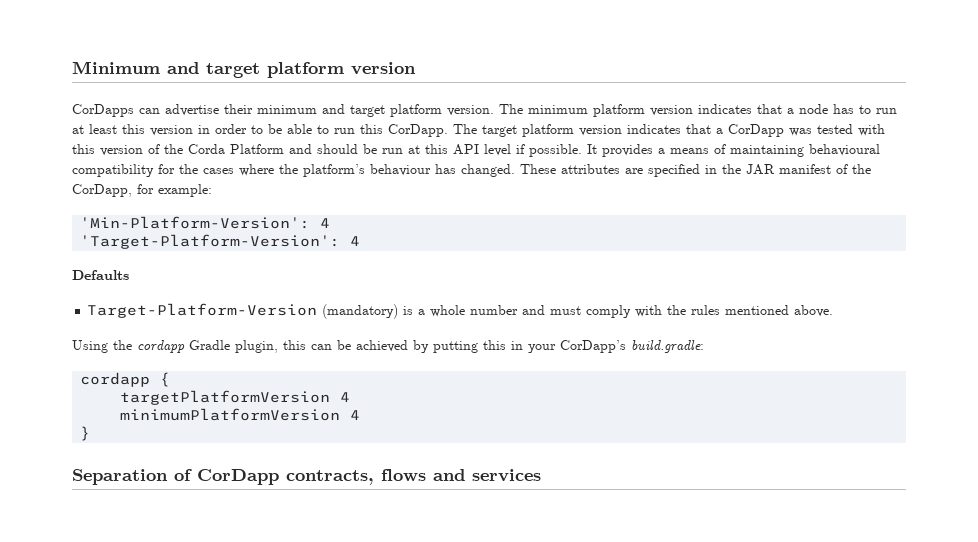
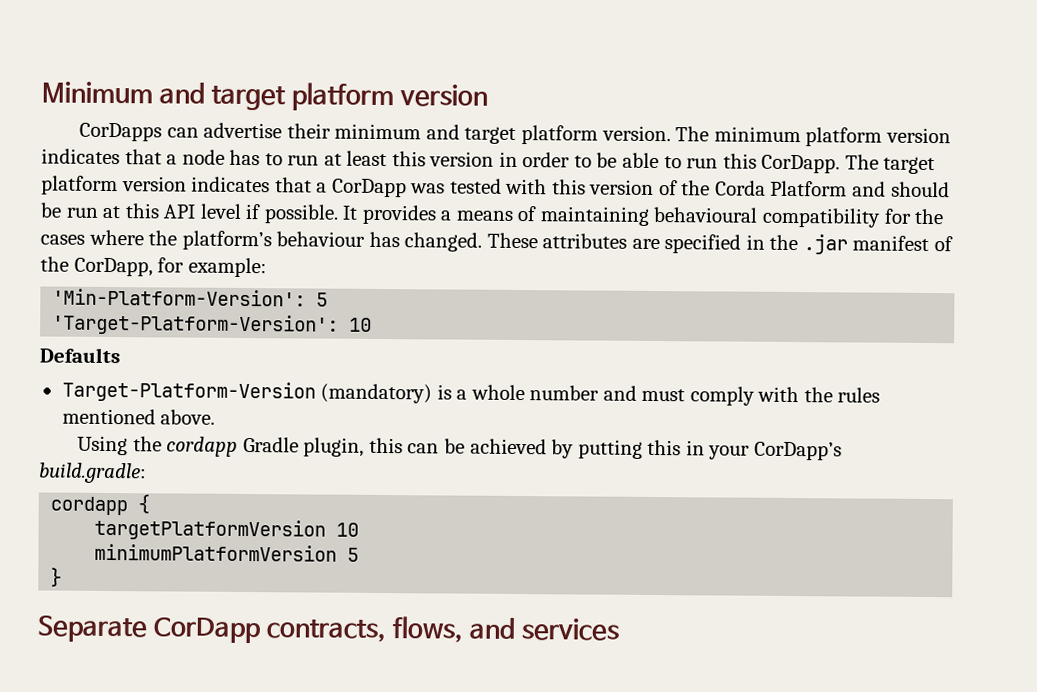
- These attributes are specified in the JAR manifest of the CorDapp, for example:
+ These attributes are specified in the .jar manifest of the CorDapp, for example:
- 'Min-Platform-Version': 4
+ 'Min-Platform-Version': 5
- 'Target-Platform-Version': 4
+ 'Target-Platform-Version': 10
- targetPlatformVersion 4
+ targetPlatformVersion 10
- minimumPlatformVersion 4
+ minimumPlatformVersion 5
- Separation of CorDapp contracts, flows and services
+ Separate CorDapp contracts, flows, and services

